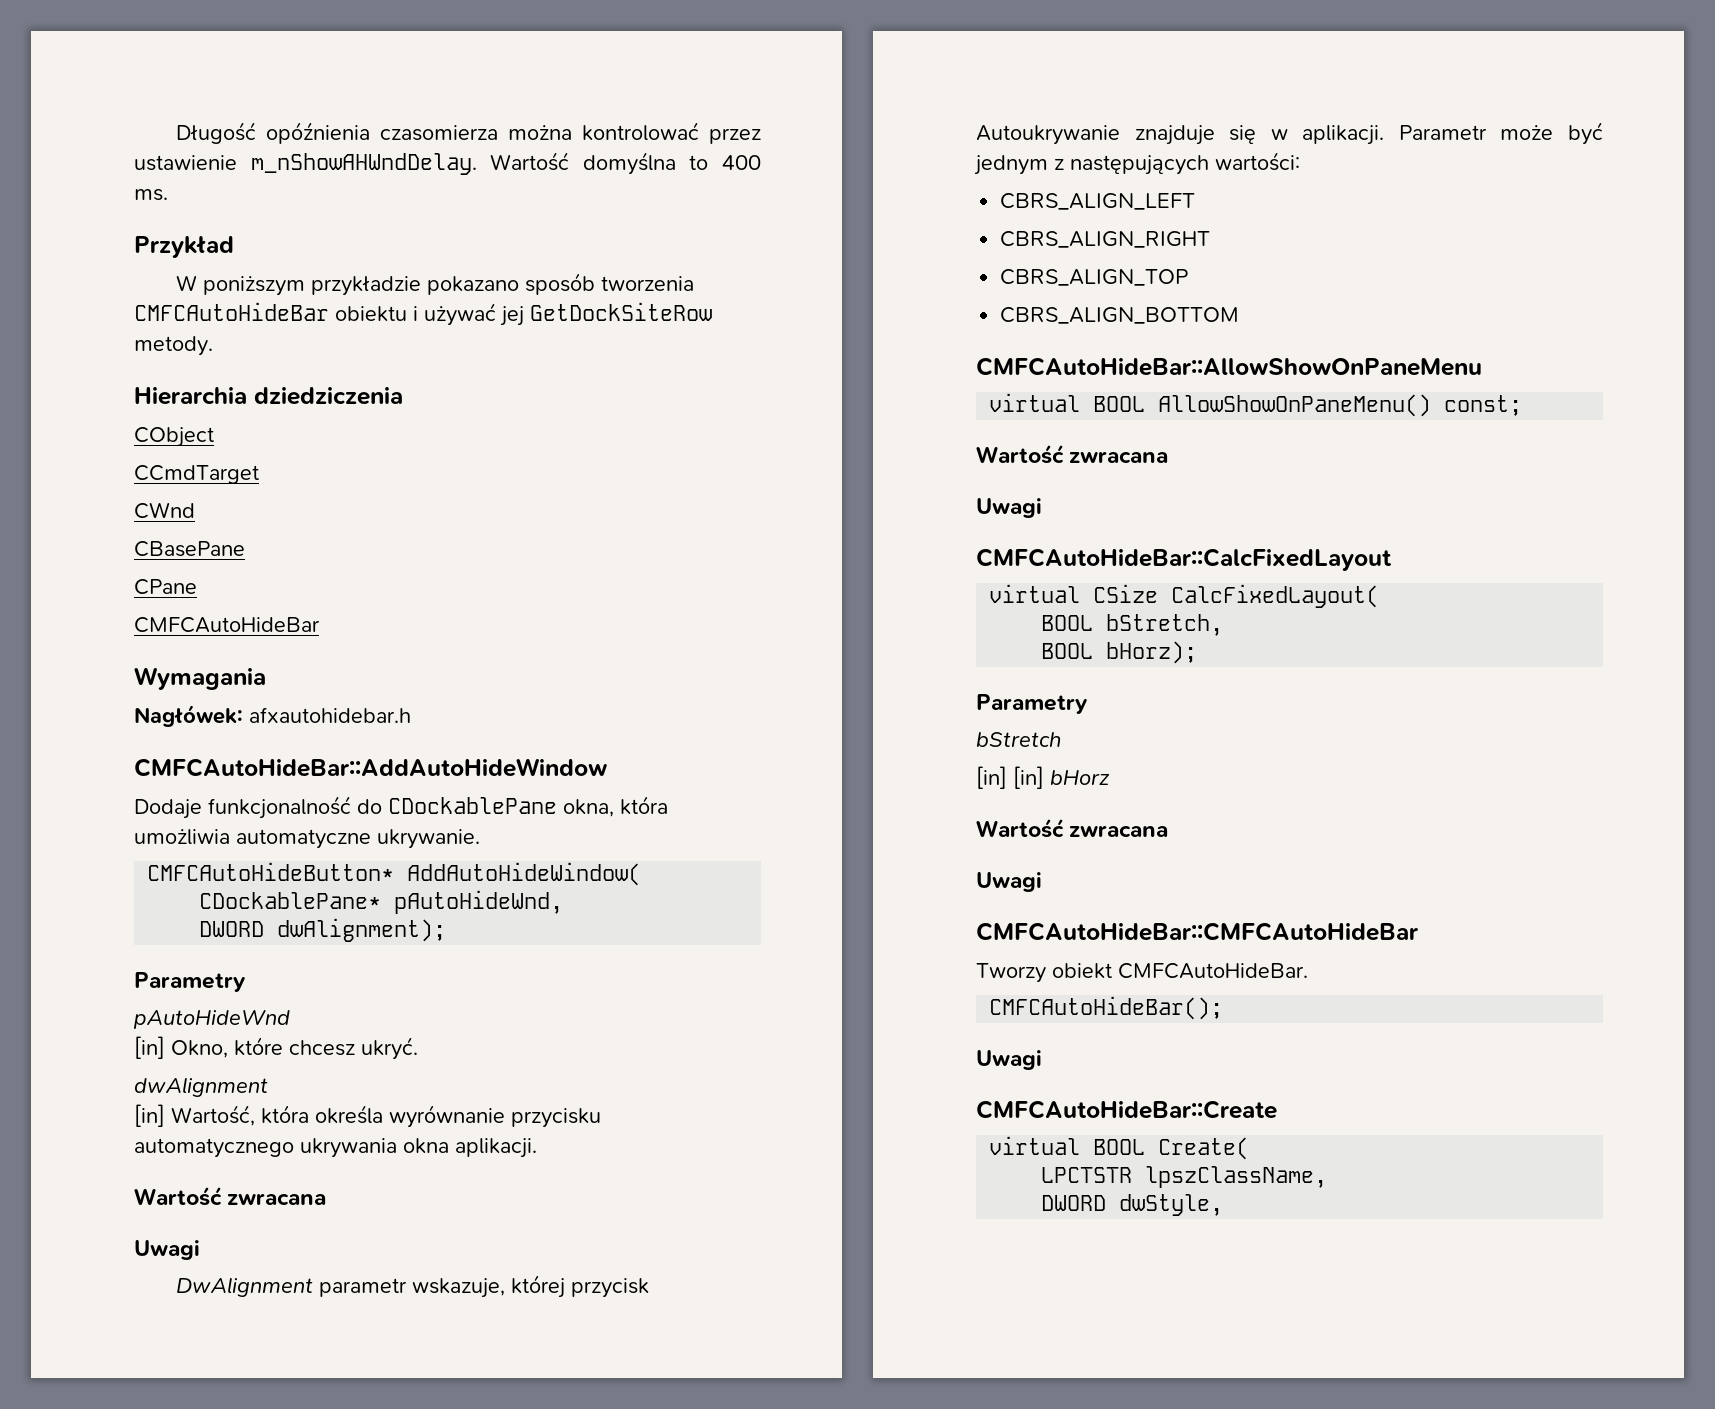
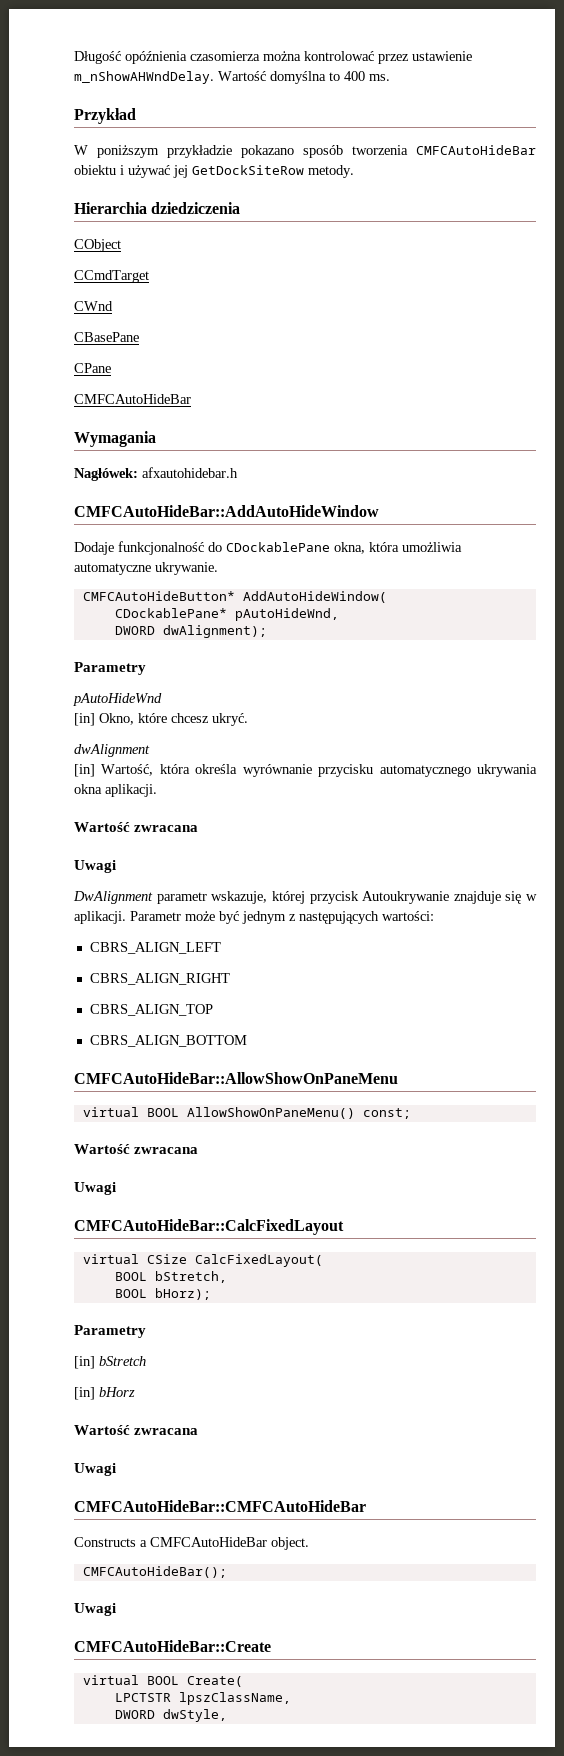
- bStretch
+ [in] bStretch
- [in] [in] bHorz
+ [in] bHorz
- Tworzy obiekt CMFCAutoHideBar.
+ Constructs a CMFCAutoHideBar object.

